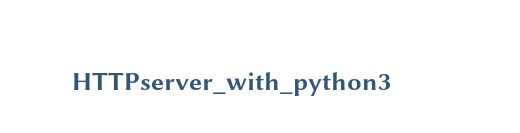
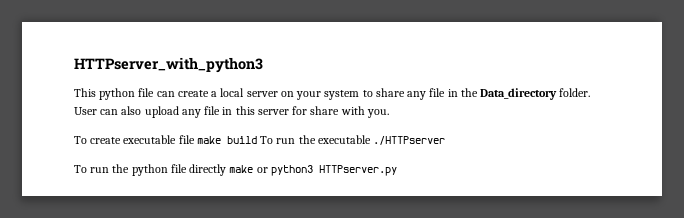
+ This python file can create a local server on your system to share any file in the Data_directory folder. User can also upload any file in this server for share with you.
+ To create executable file make build To run the executable ./HTTPserver
+ To run the python file directly make or python3 HTTPserver.py

